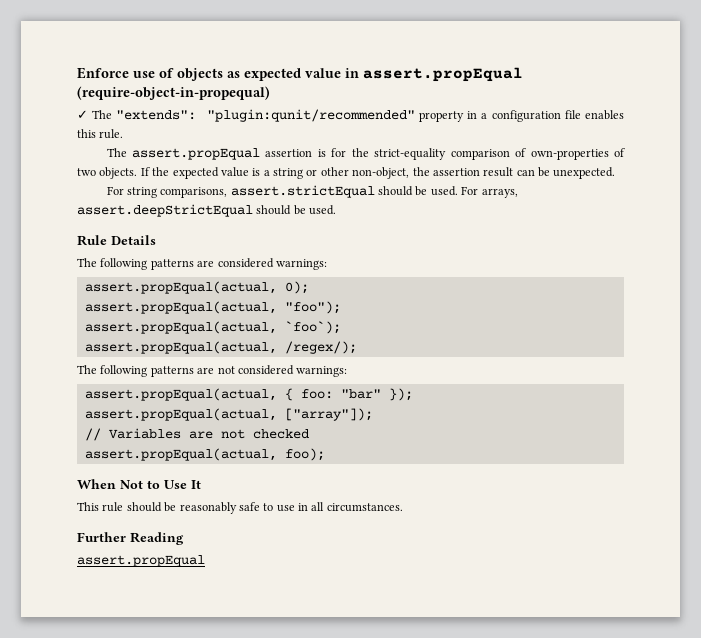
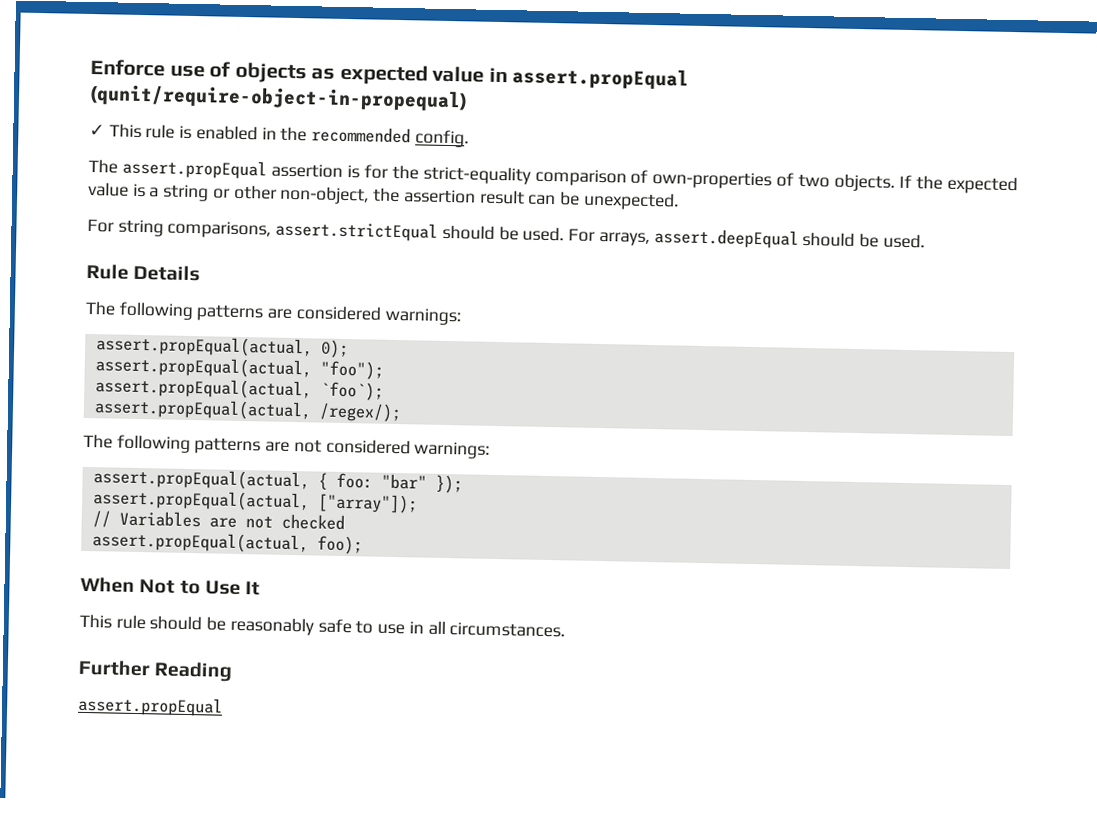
- Enforce use of objects as expected value in assert.propEqual (require-object-in-propequal)
+ Enforce use of objects as expected value in assert.propEqual (qunit/require-object-in-propequal)
- ✓ The "extends": "plugin:qunit/recommended" property in a configuration file enables this rule.
+ ✓ This rule is enabled in the recommended config.
- For arrays, assert.deepStrictEqual should be used.
+ For arrays, assert.deepEqual should be used.

